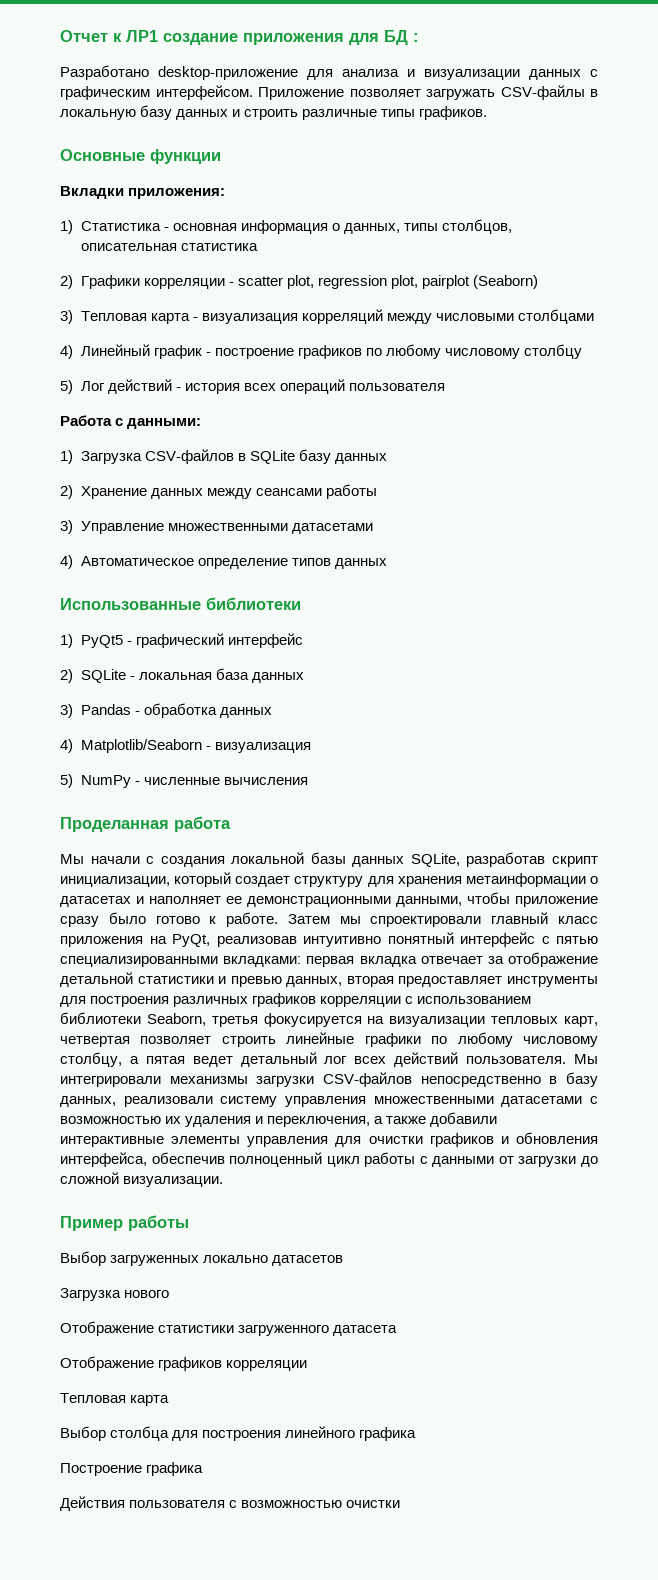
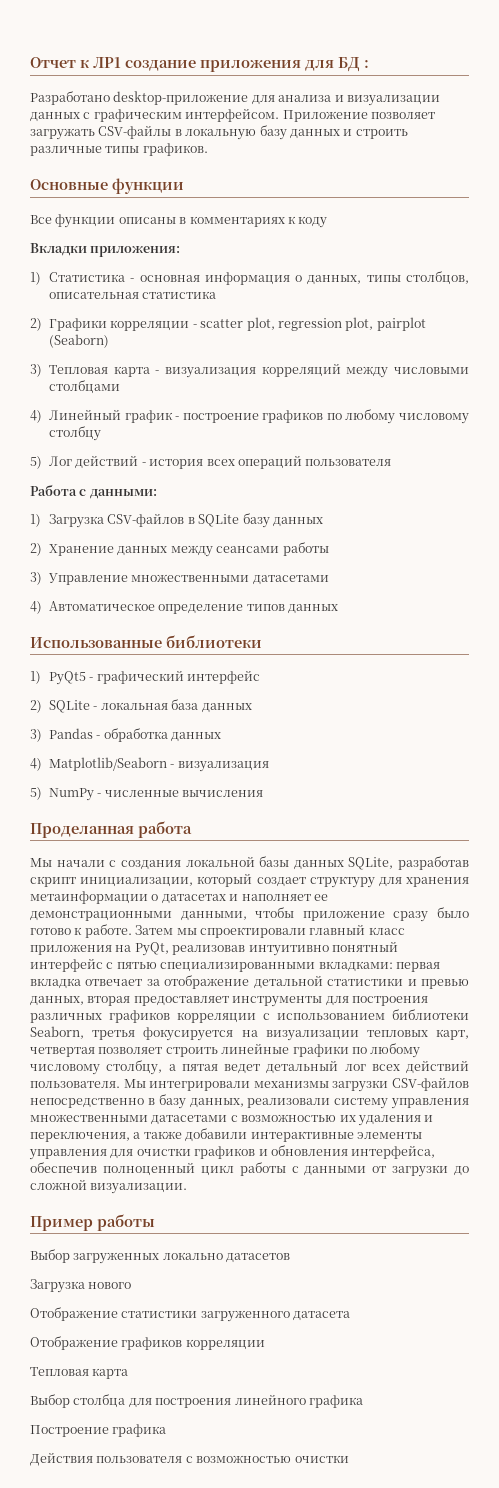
+ Все функции описаны в комментариях к коду

